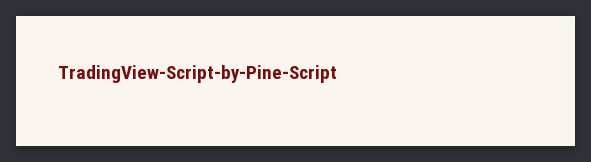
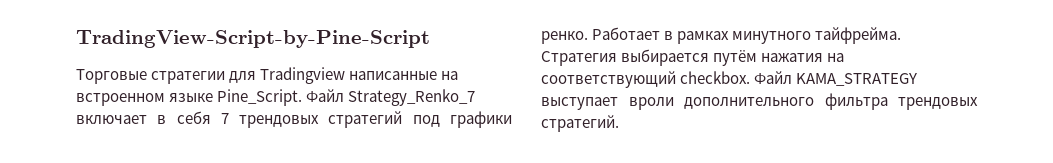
+ Торговые стратегии для Tradingview написанные на встроенном языке Pine_Script. Файл Strategy_Renko_7 включает в себя 7 трендовых стратегий под графики ренко. Работает в рамках минутного тайфрейма. Стратегия выбирается путём нажатия на соответствующий checkbox. Файл KAMA_STRATEGY выступает вроли дополнительного фильтра трендовых стратегий.

